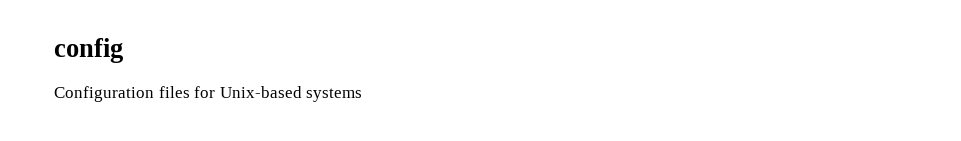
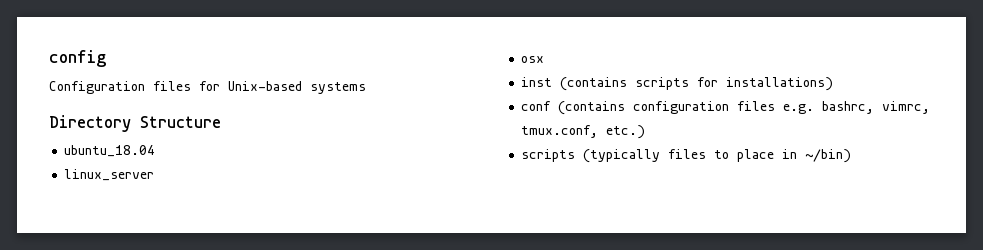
+ Directory Structure
+ ubuntu_18.04
+ linux_server
+ osx
+ inst (contains scripts for installations)
+ conf (contains configuration files e.g. bashrc, vimrc, tmux.conf, etc.)
+ scripts (typically files to place in ~/bin)

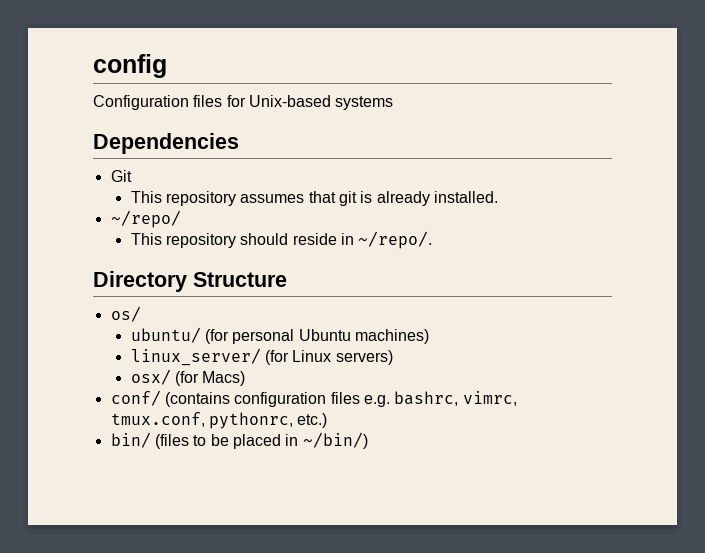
+ Dependencies
+ Git
+ This repository assumes that git is already installed.
+ ~/repo/
+ This repository should reside in ~/repo/.
  Directory Structure
- ubuntu_18.04
- linux_server
- osx
- inst (contains scripts for installations)
- conf (contains configuration files e.g. bashrc, vimrc, tmux.conf, etc.)
+ os/
+ ubuntu/ (for personal Ubuntu machines)
+ linux_server/ (for Linux servers)
+ osx/ (for Macs)
+ conf/ (contains configuration files e.g. bashrc, vimrc, tmux.conf, pythonrc, etc.)
- scripts (typically files to place in ~/bin)
+ bin/ (files to be placed in ~/bin/)

